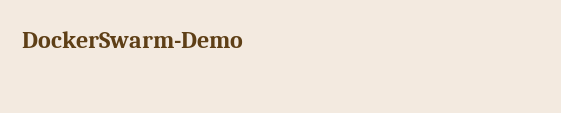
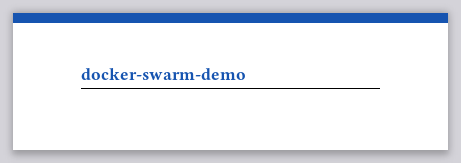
- DockerSwarm-Demo
+ docker-swarm-demo

